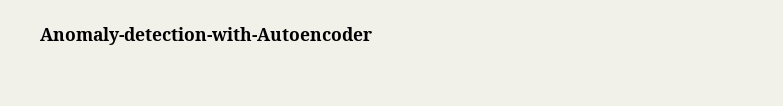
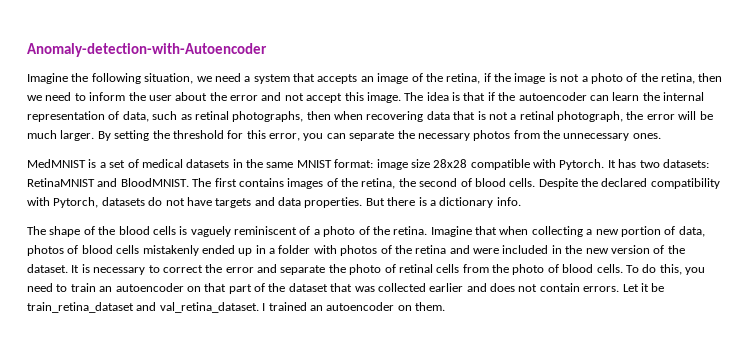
+ Imagine the following situation, we need a system that accepts an image of the retina, if the image is not a photo of the retina, then we need to inform the user about the error and not accept this image. The idea is that if the autoencoder can learn the internal representation of data, such as retinal photographs, then when recovering data that is not a retinal photograph, the error will be much larger. By setting the threshold for this error, you can separate the necessary photos from the unnecessary ones.
+ MedMNIST is a set of medical datasets in the same MNIST format: image size 28x28 compatible with Pytorch. It has two datasets: RetinaMNIST and BloodMNIST. The first contains images of the retina, the second of blood cells. Despite the declared compatibility with Pytorch, datasets do not have targets and data properties. But there is a dictionary info.
+ The shape of the blood cells is vaguely reminiscent of a photo of the retina. Imagine that when collecting a new portion of data, photos of blood cells mistakenly ended up in a folder with photos of the retina and were included in the new version of the dataset. It is necessary to correct the error and separate the photo of retinal cells from the photo of blood cells. To do this, you need to train an autoencoder on that part of the dataset that was collected earlier and does not contain errors. Let it be train_retina_dataset and val_retina_dataset. I trained an autoencoder on them.

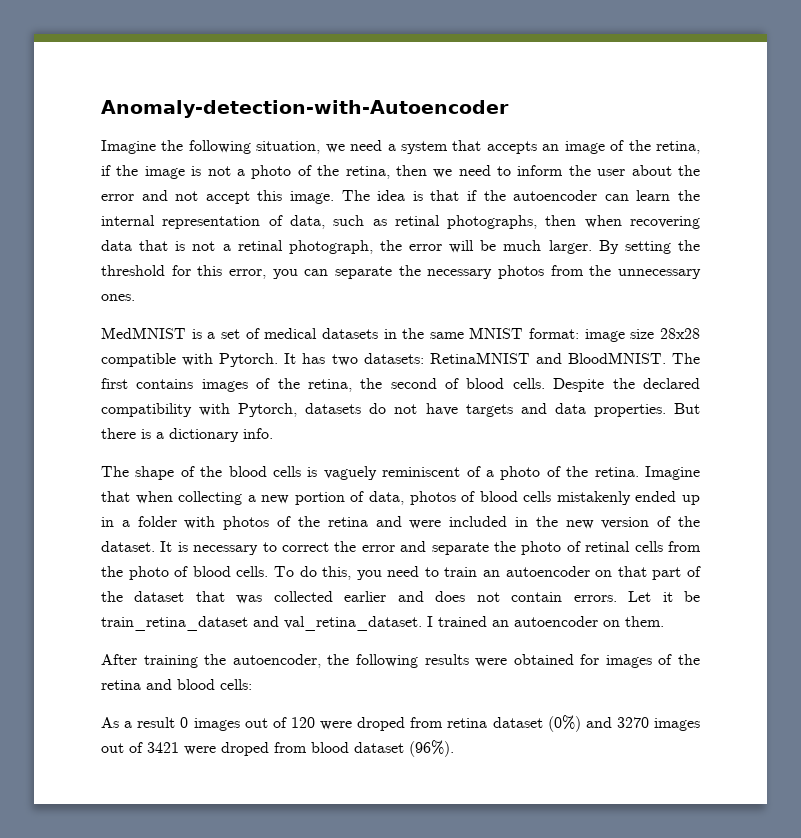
+ After training the autoencoder, the following results were obtained for images of the retina and blood cells:
+ As a result 0 images out of 120 were droped from retina dataset (0%) and 3270 images out of 3421 were droped from blood dataset (96%).

